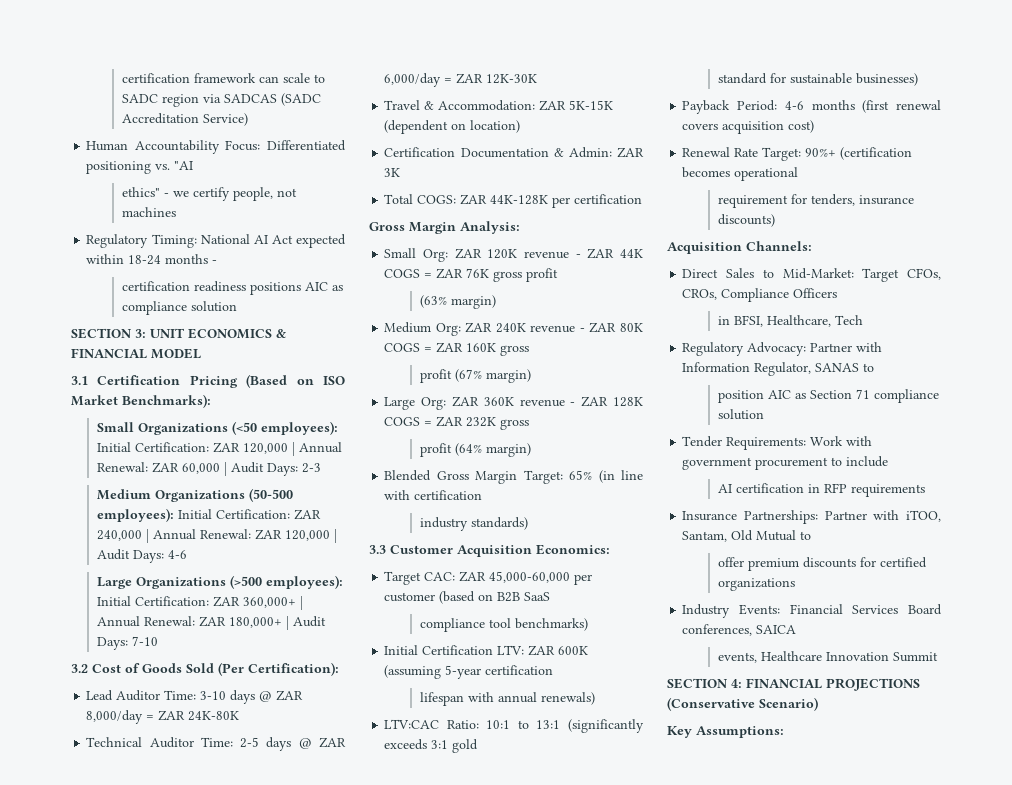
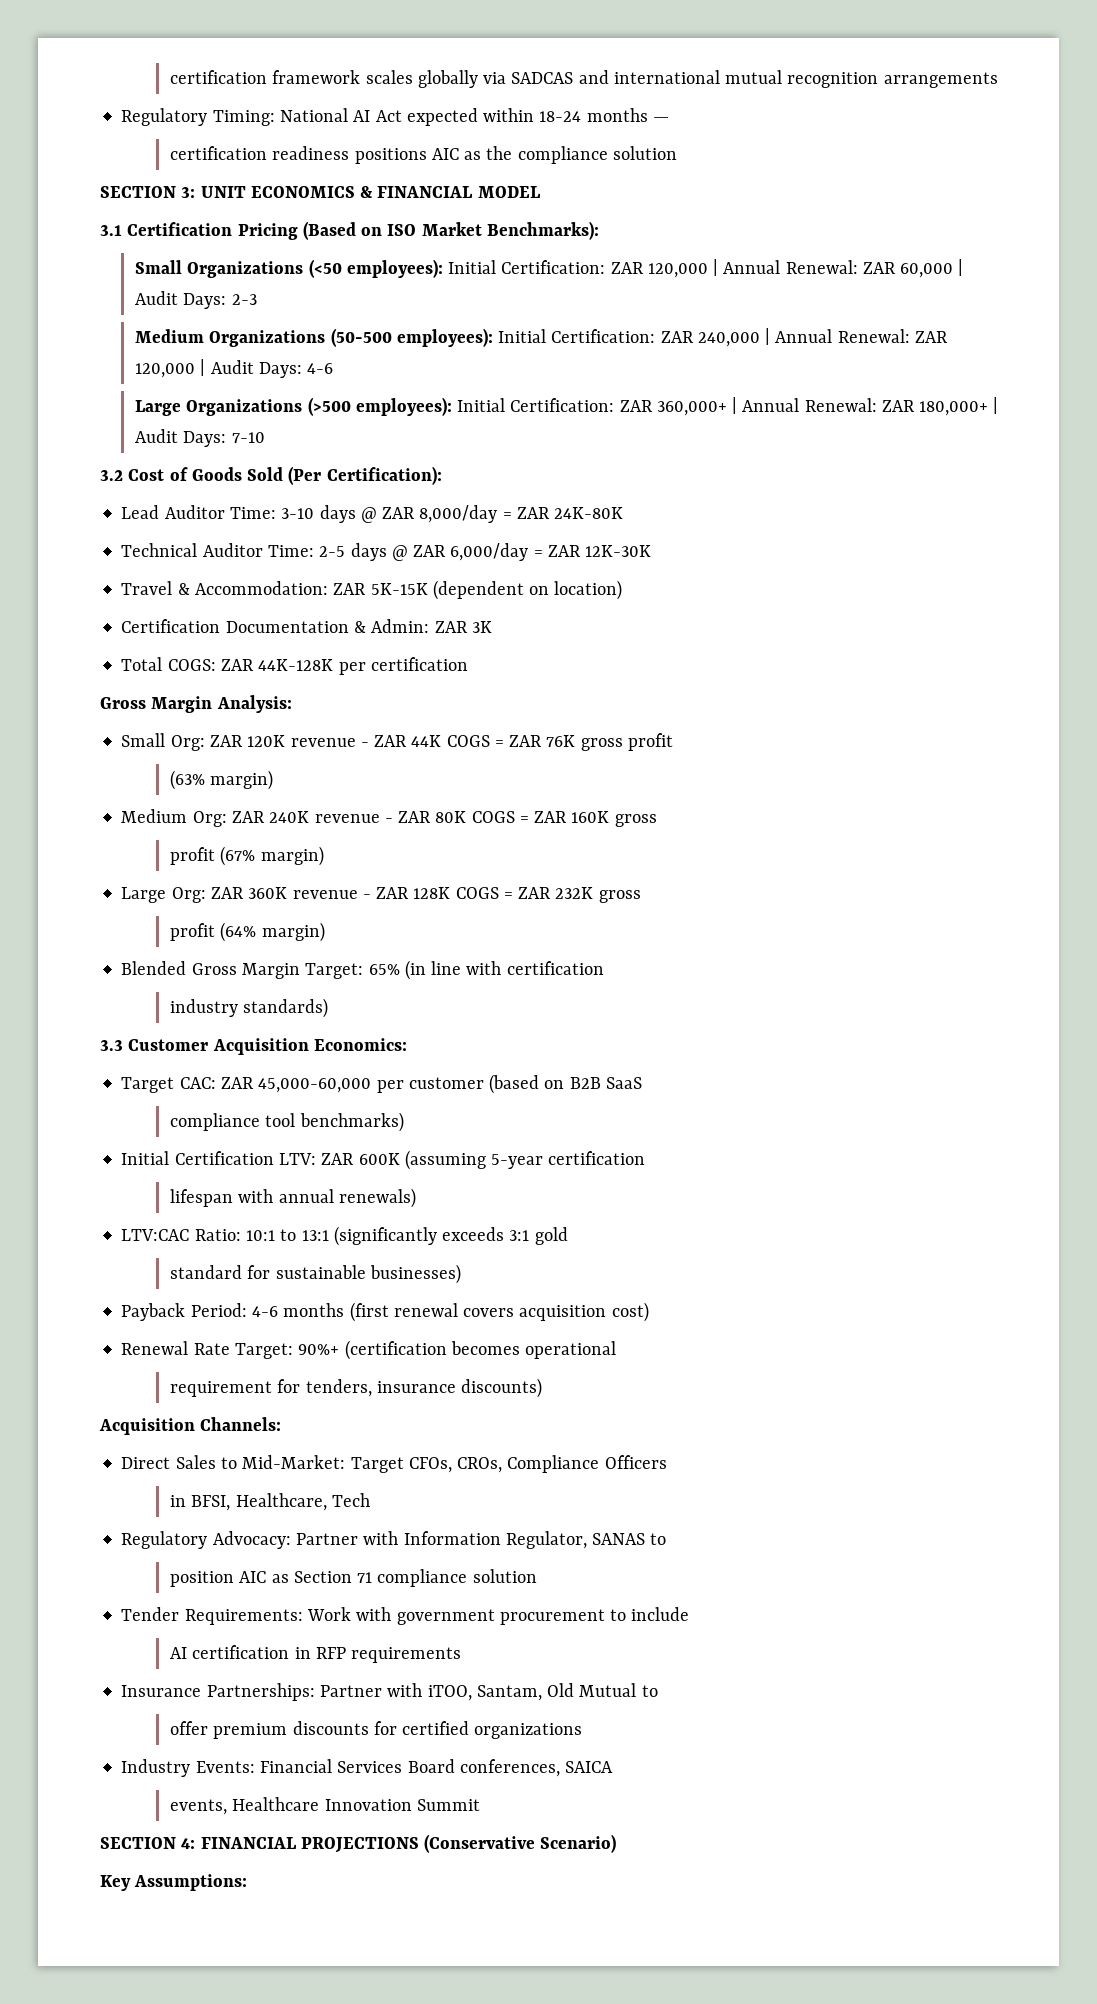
- certification framework can scale to SADC region via SADCAS (SADC Accreditation Service)
- Human Accountability Focus: Differentiated positioning vs. "AI
- ethics" - we certify people, not machines
+ certification framework scales globally via SADCAS and international mutual recognition arrangements
- Regulatory Timing: National AI Act expected within 18-24 months -
+ Regulatory Timing: National AI Act expected within 18-24 months —
- certification readiness positions AIC as compliance solution
+ certification readiness positions AIC as the compliance solution

